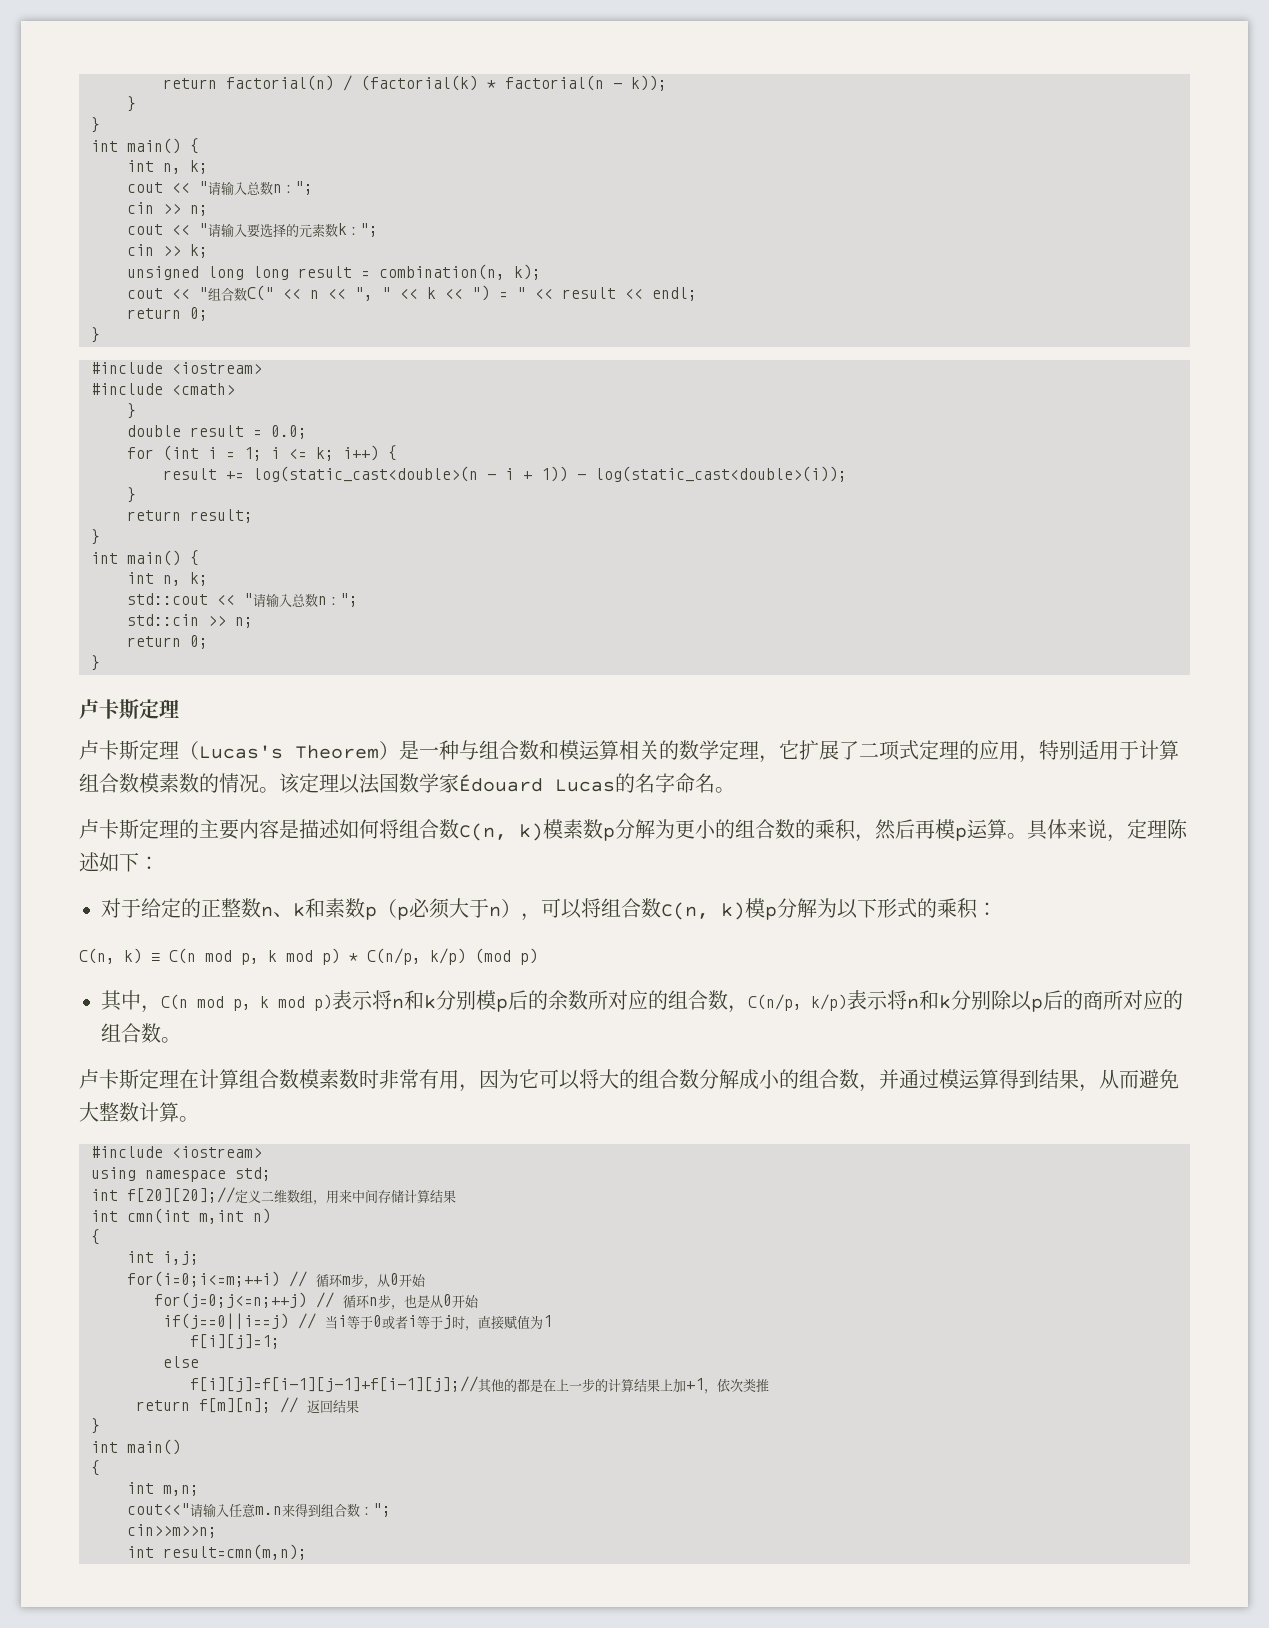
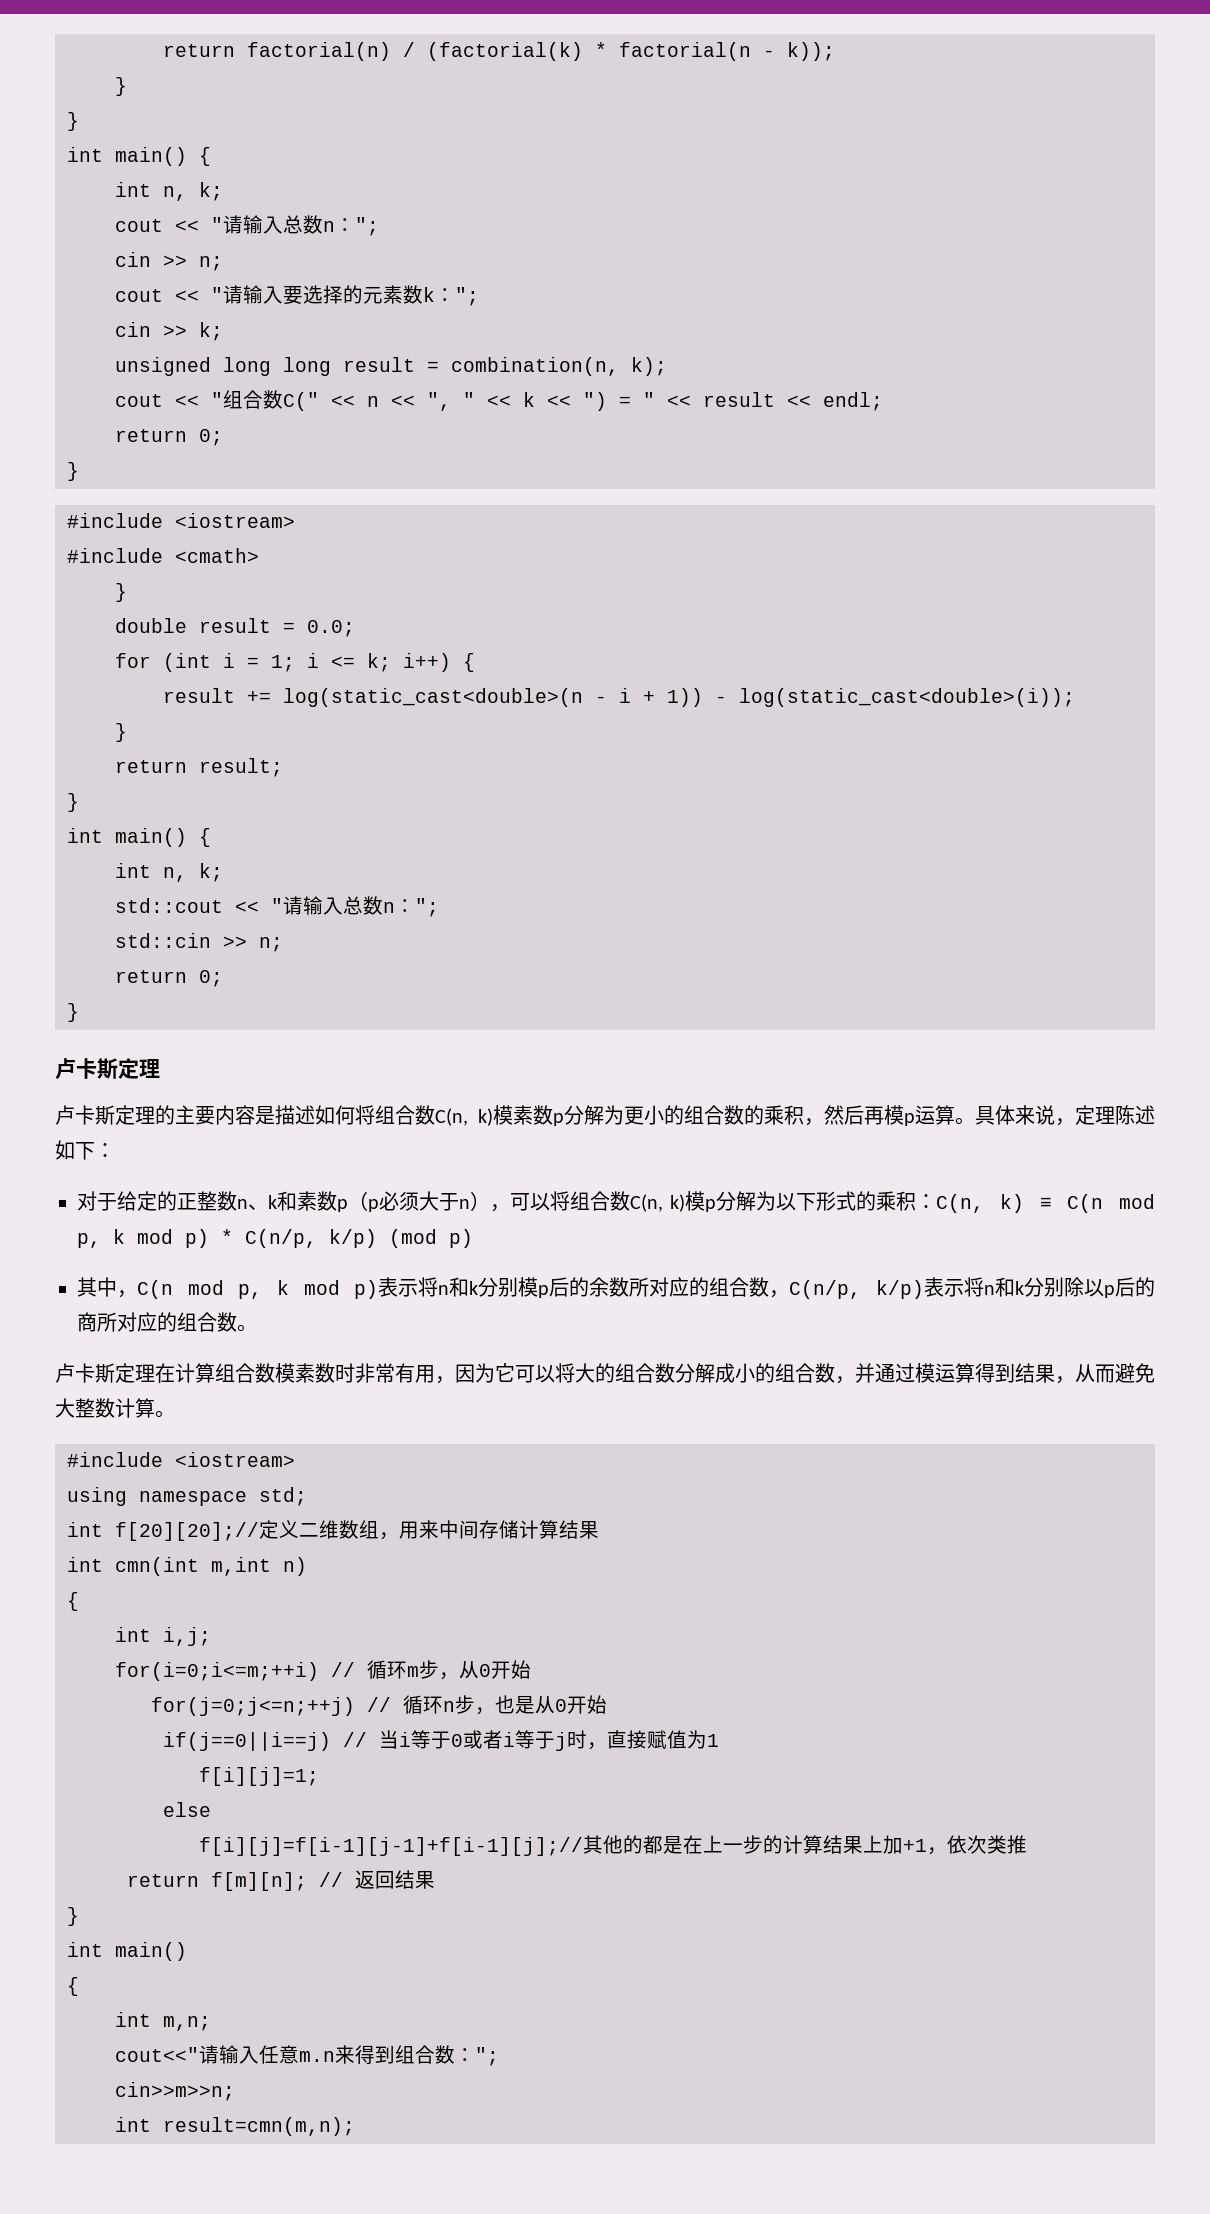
- 卢卡斯定理（Lucas's Theorem）是一种与组合数和模运算相关的数学定理，它扩展了二项式定理的应用，特别适用于计算组合数模素数的情况。该定理以法国数学家Édouard Lucas的名字命名。
- 对于给定的正整数n、k和素数p（p必须大于n），可以将组合数C(n, k)模p分解为以下形式的乘积：
- C(n, k) ≡ C(n mod p, k mod p) * C(n/p, k/p) (mod p)
+ 对于给定的正整数n、k和素数p（p必须大于n），可以将组合数C(n, k)模p分解为以下形式的乘积：C(n, k) ≡ C(n mod p, k mod p) * C(n/p, k/p) (mod p)

